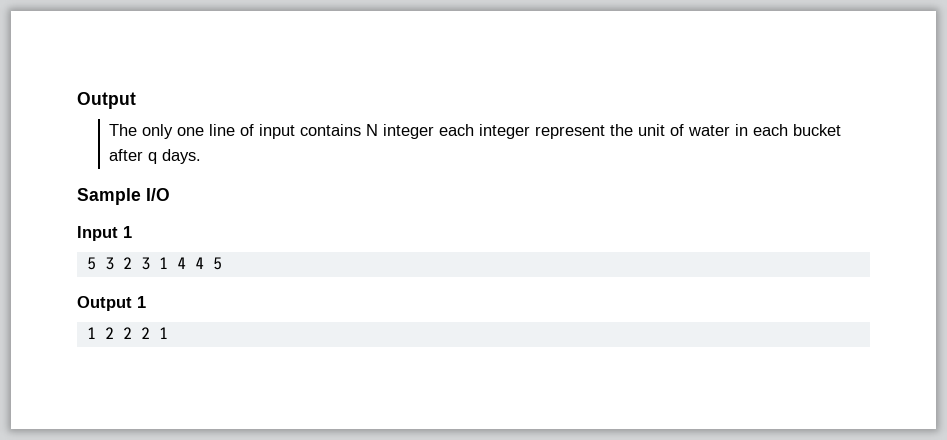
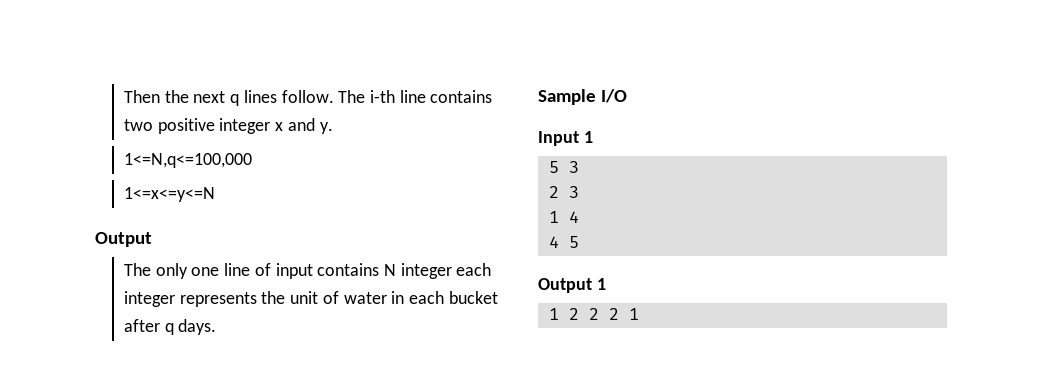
+ Then the next q lines follow. The i-th line contains two positive integer x and y.
+ 1<=N,q<=100,000
+ 1<=x<=y<=N
- The only one line of input contains N integer each integer represent the unit of water in each bucket after q days.
+ The only one line of input contains N integer each integer represents the unit of water in each bucket after q days.
- 5 3 2 3 1 4 4 5
+ 5 3
+ 2 3
+ 1 4
+ 4 5

